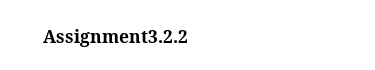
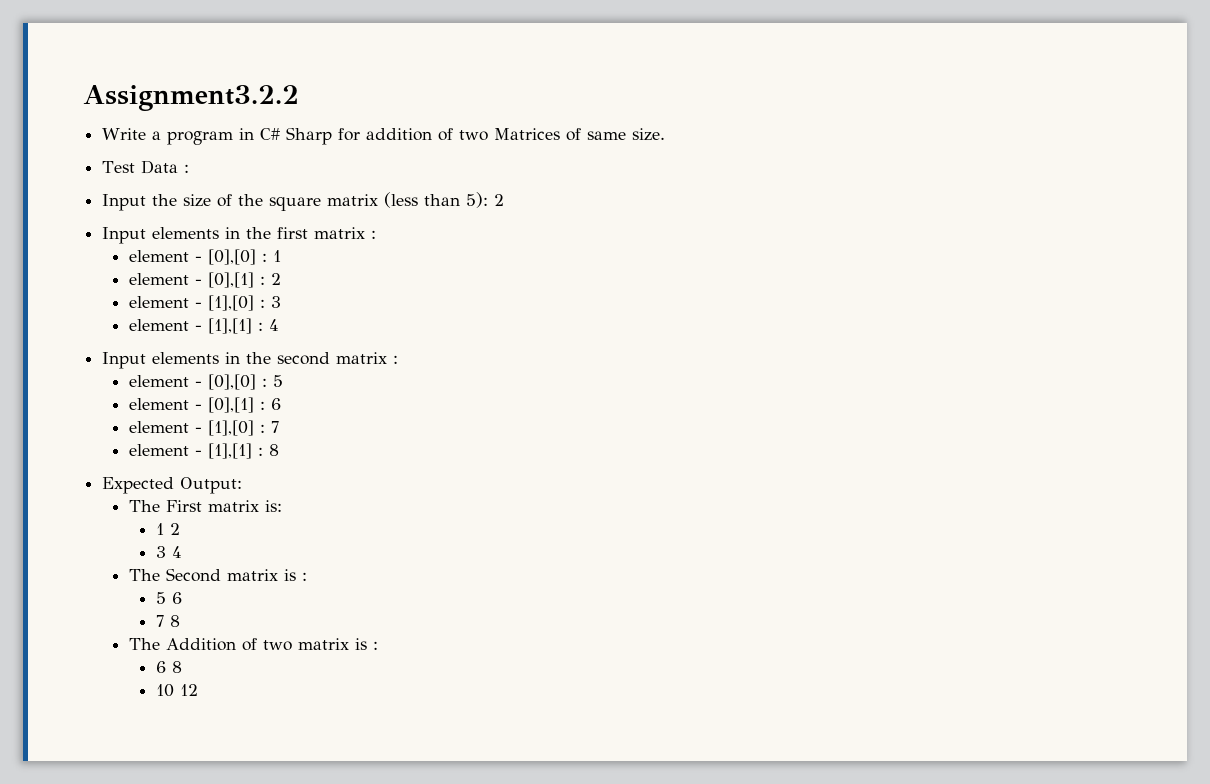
+ Write a program in C# Sharp for addition of two Matrices of same size.
+ Test Data :
+ Input the size of the square matrix (less than 5): 2
+ Input elements in the first matrix :
+ element - [0],[0] : 1
+ element - [0],[1] : 2
+ element - [1],[0] : 3
+ element - [1],[1] : 4
+ Input elements in the second matrix :
+ element - [0],[0] : 5
+ element - [0],[1] : 6
+ element - [1],[0] : 7
+ element - [1],[1] : 8
+ Expected Output:
+ The First matrix is:
+ 1 2
+ 3 4
+ The Second matrix is :
+ 5 6
+ 7 8
+ The Addition of two matrix is :
+ 6 8
+ 10 12

